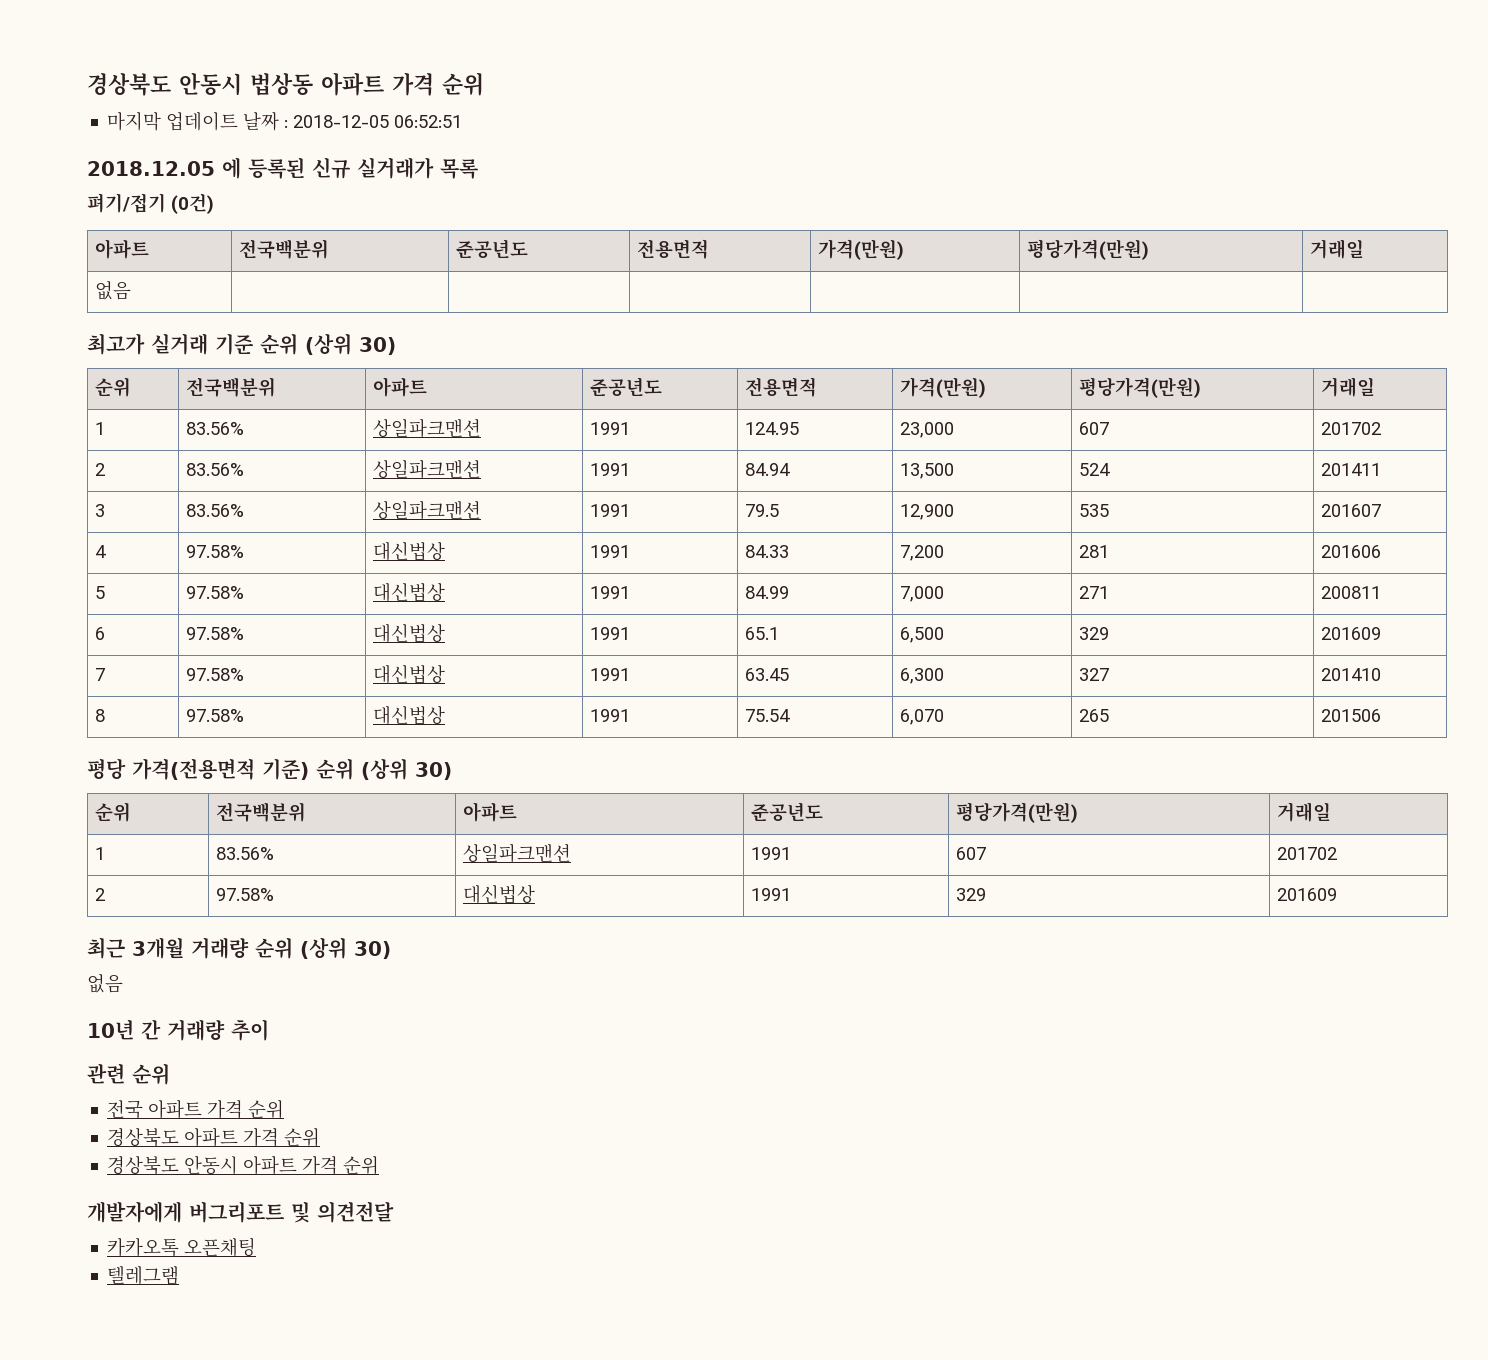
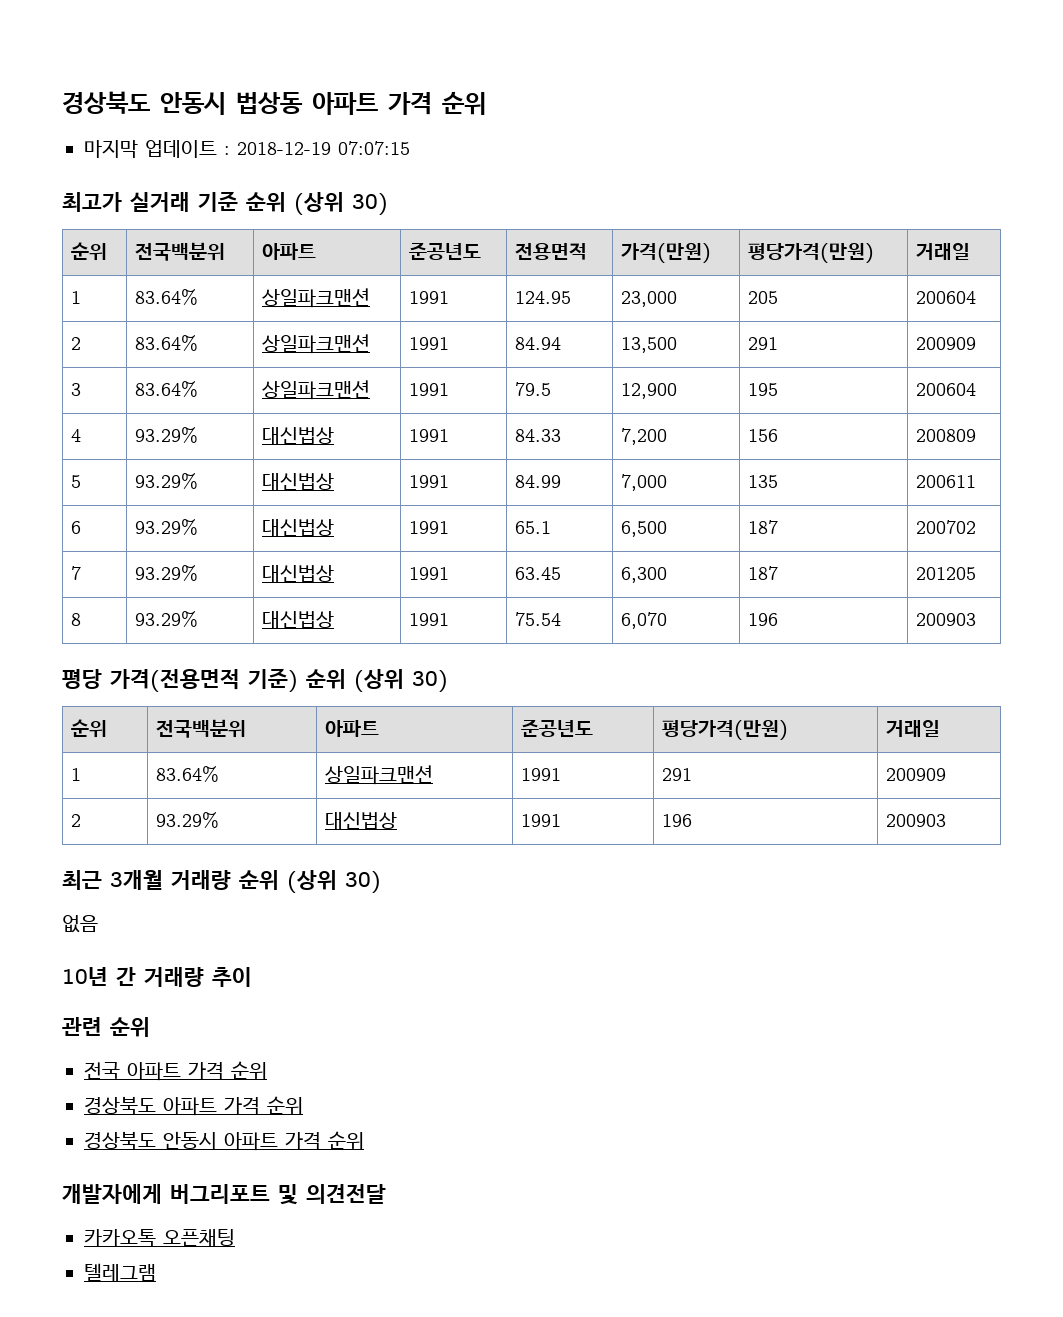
- 마지막 업데이트 날짜 : 2018-12-05 06:52:51
- 2018.12.05 에 등록된 신규 실거래가 목록
- 펴기/접기 (0건)
- 아파트 | 전국백분위 | 준공년도 | 전용면적 | 가격(만원) | 평당가격(만원) | 거래일
- 없음 | | | | | |
+ 마지막 업데이트 : 2018-12-19 07:07:15
- 1 | 83.56% | 상일파크맨션 | 1991 | 124.95 | 23,000 | 607 | 201702
- 2 | 83.56% | 상일파크맨션 | 1991 | 84.94 | 13,500 | 524 | 201411
+ 1 | 83.64% | 상일파크맨션 | 1991 | 124.95 | 23,000 | 205 | 200604
+ 2 | 83.64% | 상일파크맨션 | 1991 | 84.94 | 13,500 | 291 | 200909
- 3 | 83.56% | 상일파크맨션 | 1991 | 79.5 | 12,900 | 535 | 201607
+ 3 | 83.64% | 상일파크맨션 | 1991 | 79.5 | 12,900 | 195 | 200604
- 4 | 97.58% | 대신법상 | 1991 | 84.33 | 7,200 | 281 | 201606
+ 4 | 93.29% | 대신법상 | 1991 | 84.33 | 7,200 | 156 | 200809
- 5 | 97.58% | 대신법상 | 1991 | 84.99 | 7,000 | 271 | 200811
+ 5 | 93.29% | 대신법상 | 1991 | 84.99 | 7,000 | 135 | 200611
- 6 | 97.58% | 대신법상 | 1991 | 65.1 | 6,500 | 329 | 201609
+ 6 | 93.29% | 대신법상 | 1991 | 65.1 | 6,500 | 187 | 200702
- 7 | 97.58% | 대신법상 | 1991 | 63.45 | 6,300 | 327 | 201410
+ 7 | 93.29% | 대신법상 | 1991 | 63.45 | 6,300 | 187 | 201205
- 8 | 97.58% | 대신법상 | 1991 | 75.54 | 6,070 | 265 | 201506
+ 8 | 93.29% | 대신법상 | 1991 | 75.54 | 6,070 | 196 | 200903
- 1 | 83.56% | 상일파크맨션 | 1991 | 607 | 201702
- 2 | 97.58% | 대신법상 | 1991 | 329 | 201609
+ 1 | 83.64% | 상일파크맨션 | 1991 | 291 | 200909
+ 2 | 93.29% | 대신법상 | 1991 | 196 | 200903

